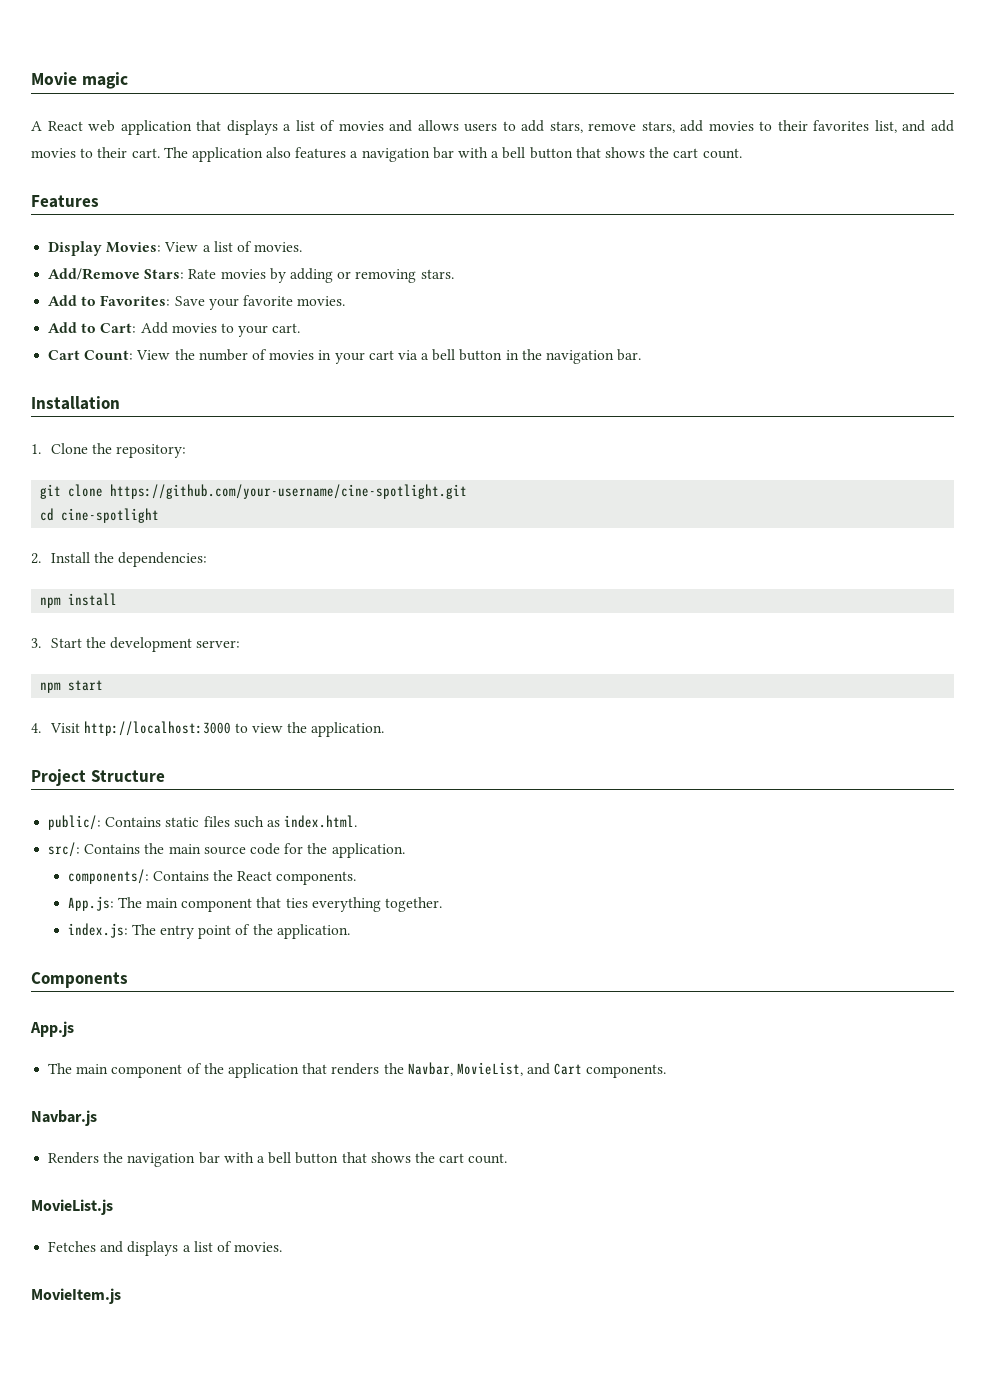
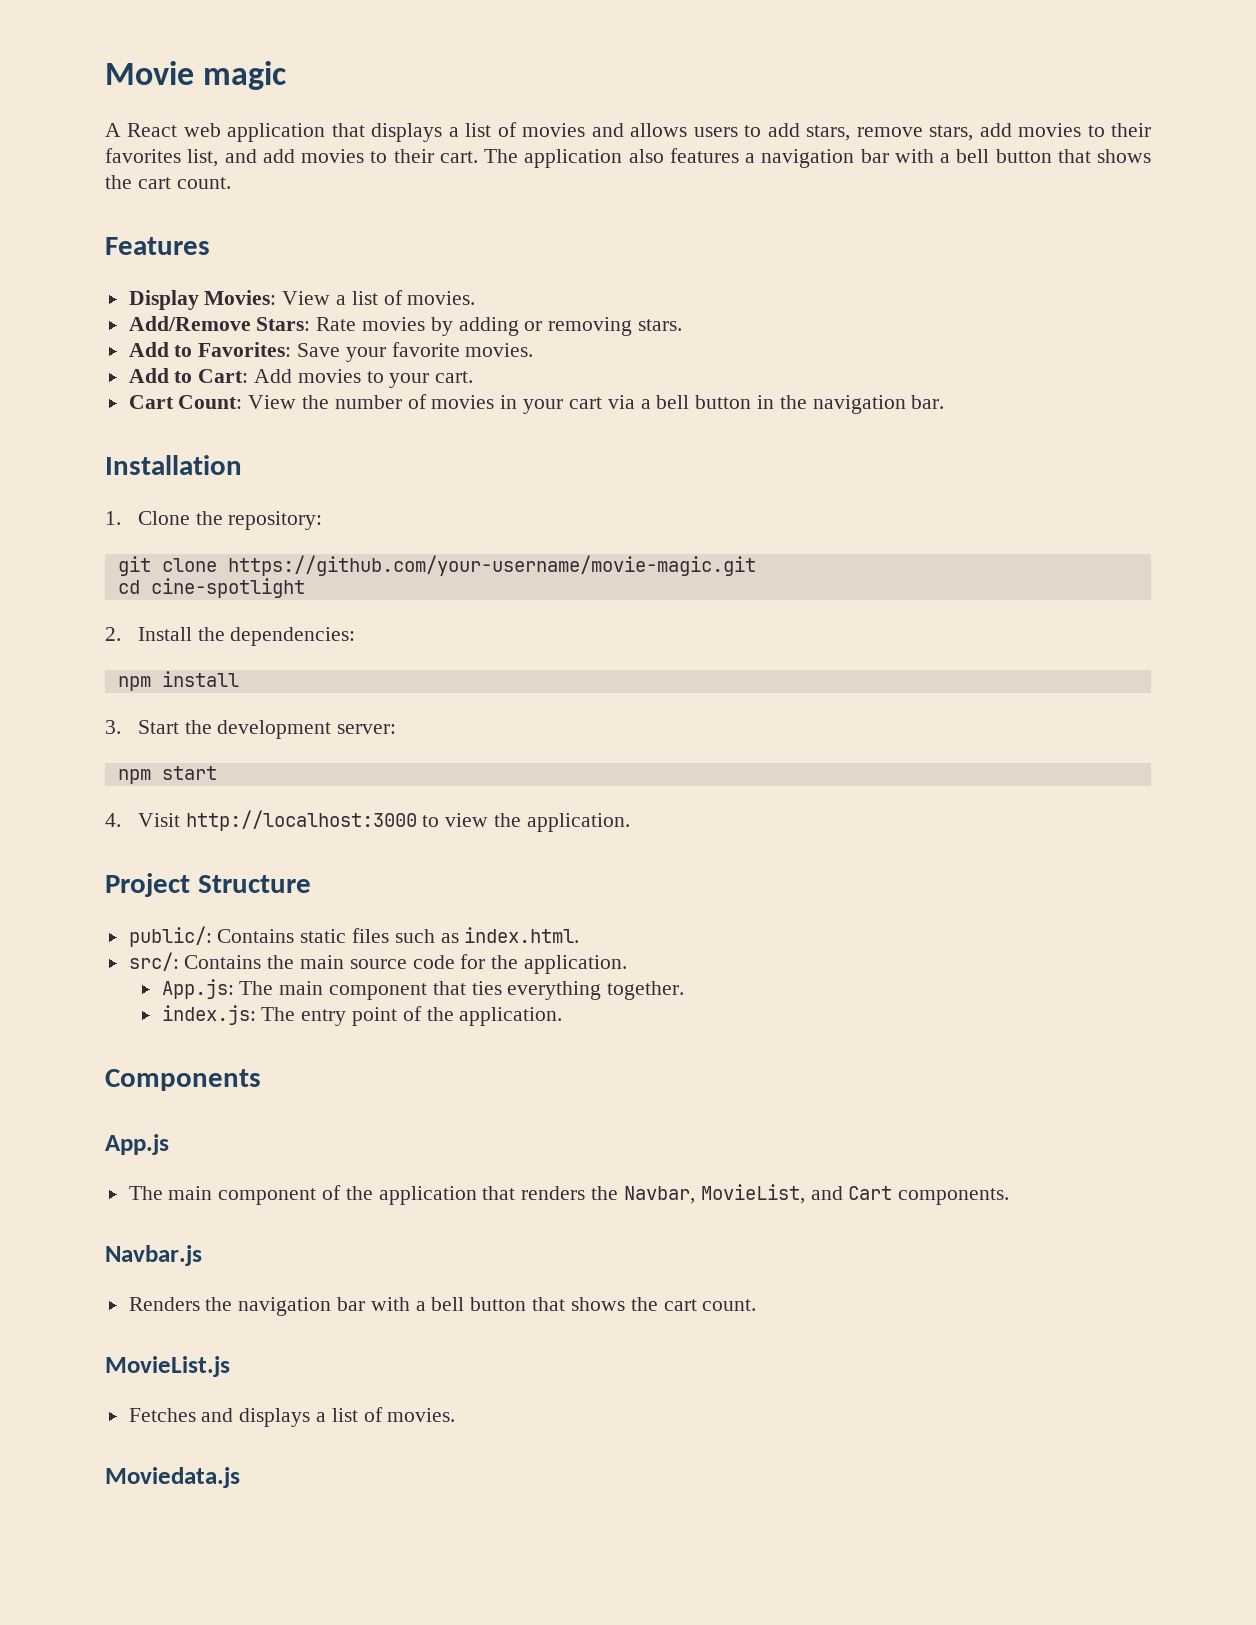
- git clone https://github.com/your-username/cine-spotlight.git
+ git clone https://github.com/your-username/movie-magic.git
- components/: Contains the React components.
- MovieItem.js
+ Moviedata.js

